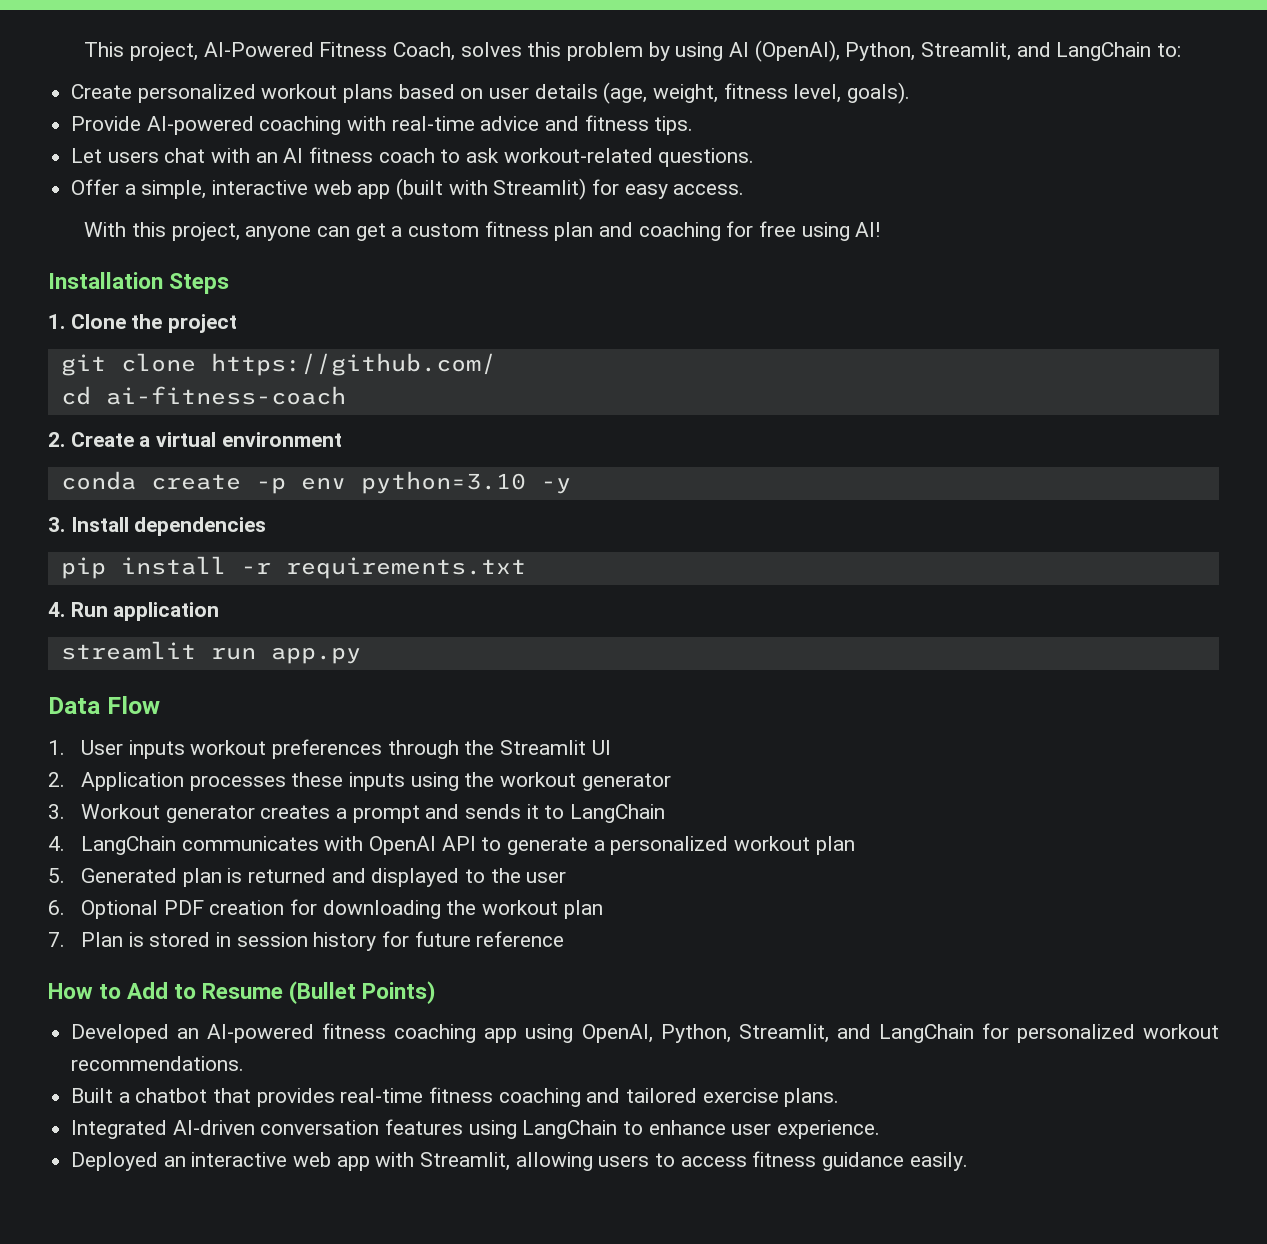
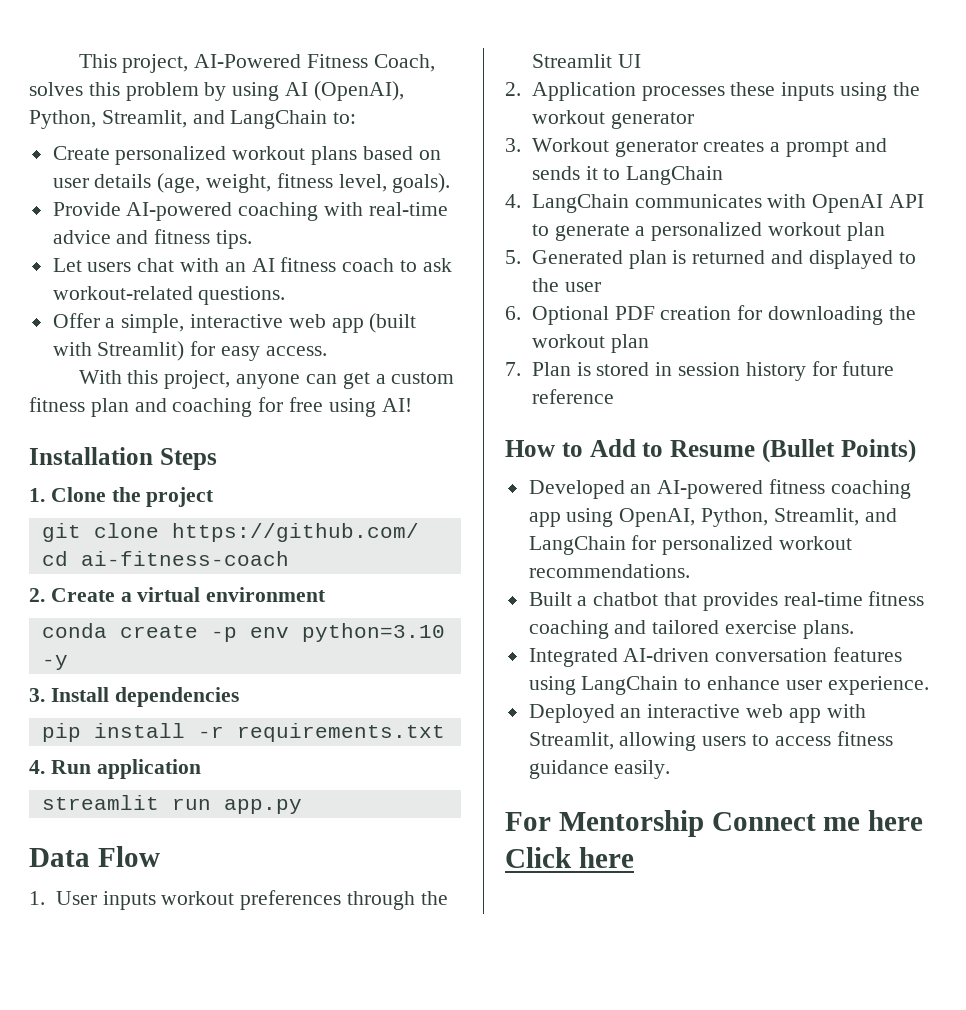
+ For Mentorship Connect me here Click here

